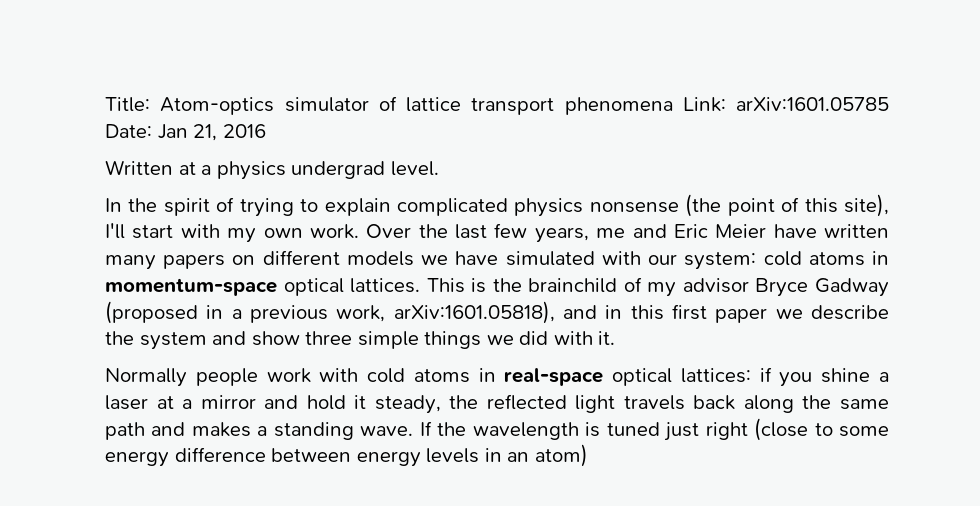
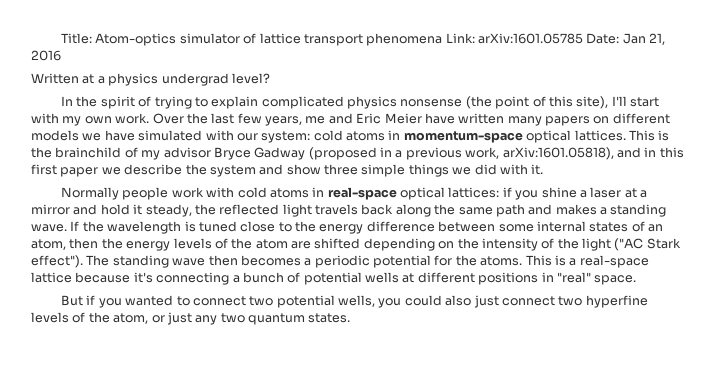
- Written at a physics undergrad level.
+ Written at a physics undergrad level?
- If the wavelength is tuned just right (close to some energy difference between energy levels in an atom)
+ If the wavelength is tuned close to the energy difference between some internal states of an atom, then the energy levels of the atom are shifted depending on the intensity of the light ("AC Stark effect"). The standing wave then becomes a periodic potential for the atoms. This is a real-space lattice because it's connecting a bunch of potential wells at different positions in "real" space.
+ But if you wanted to connect two potential wells, you could also just connect two hyperfine levels of the atom, or just any two quantum states.

